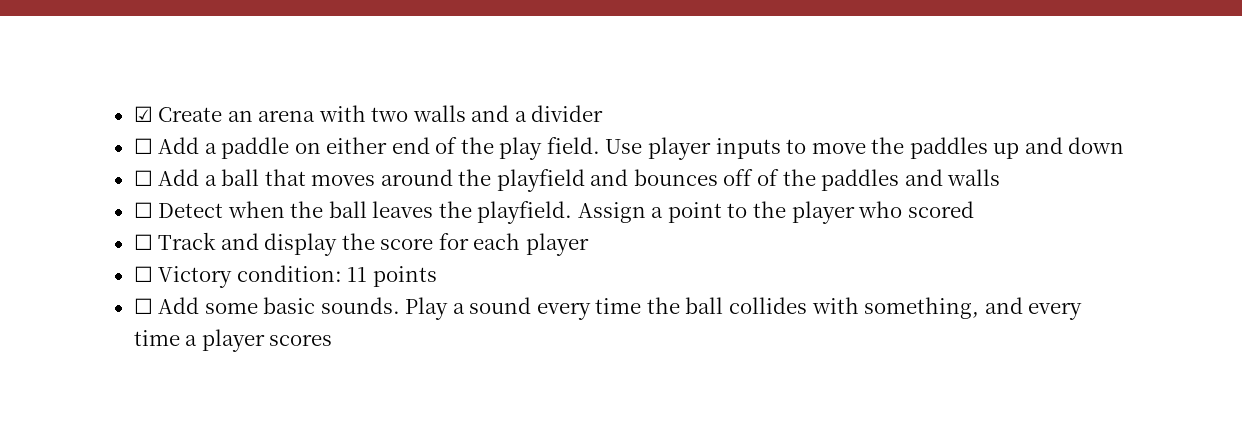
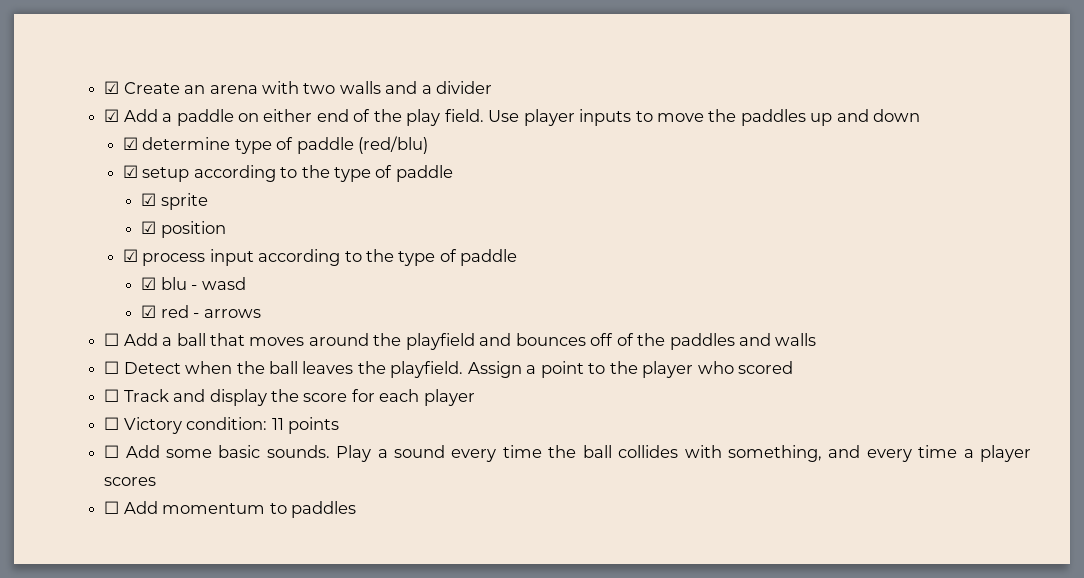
- ☐ Add a paddle on either end of the play field.
+ ☑ Add a paddle on either end of the play field.
+ ☑ determine type of paddle (red/blu)
+ ☑ setup according to the type of paddle
+ ☑ sprite
+ ☑ position
+ ☑ process input according to the type of paddle
+ ☑ blu - wasd
+ ☑ red - arrows
+ ☐ Add momentum to paddles

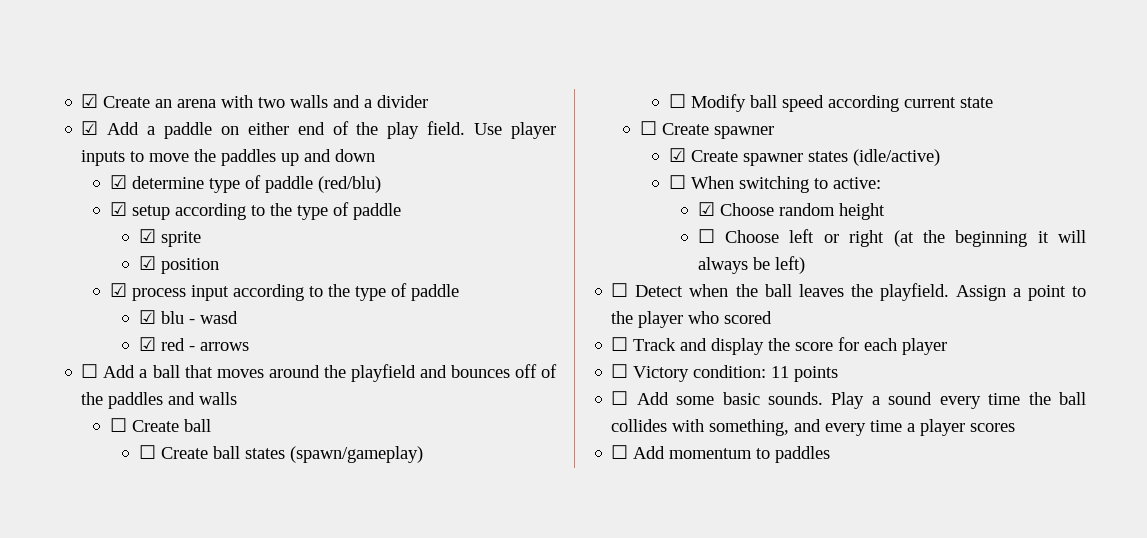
  ☐ Add a ball that moves around the playfield and bounces off of the paddles and walls
+ ☐ Create ball
+ ☐ Create ball states (spawn/gameplay)
+ ☐ Modify ball speed according current state
+ ☐ Create spawner
+ ☑ Create spawner states (idle/active)
+ ☐ When switching to active:
+ ☑ Choose random height
+ ☐ Choose left or right (at the beginning it will always be left)

